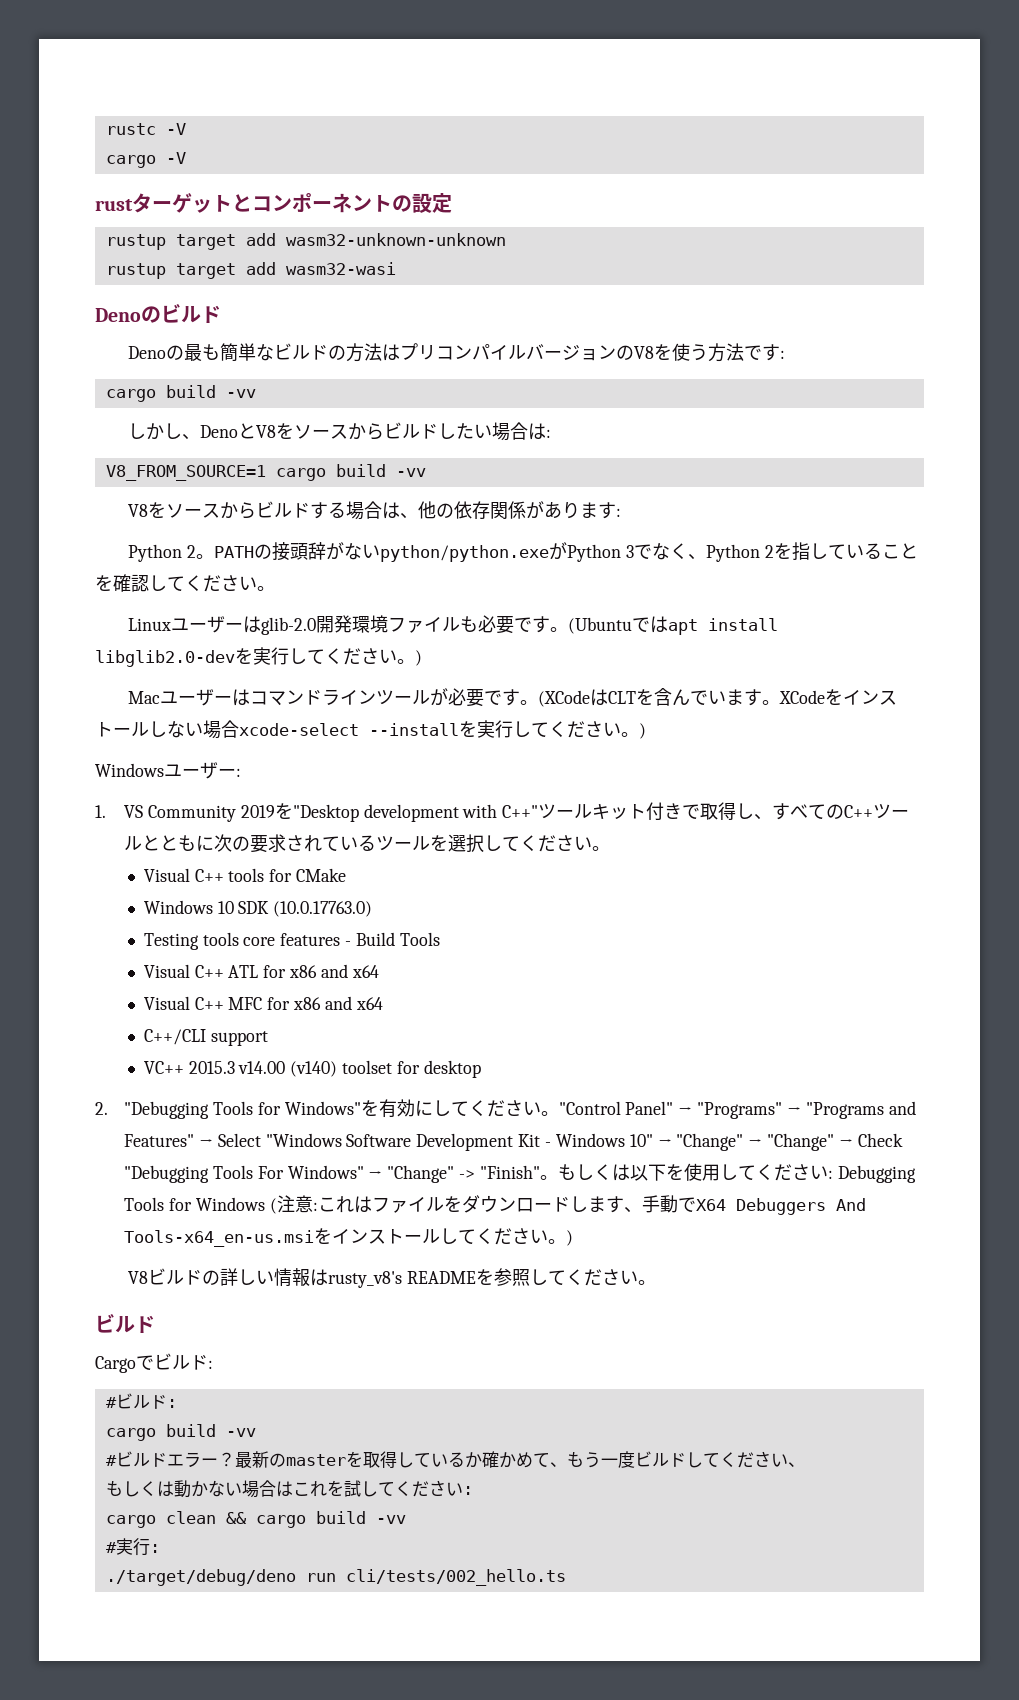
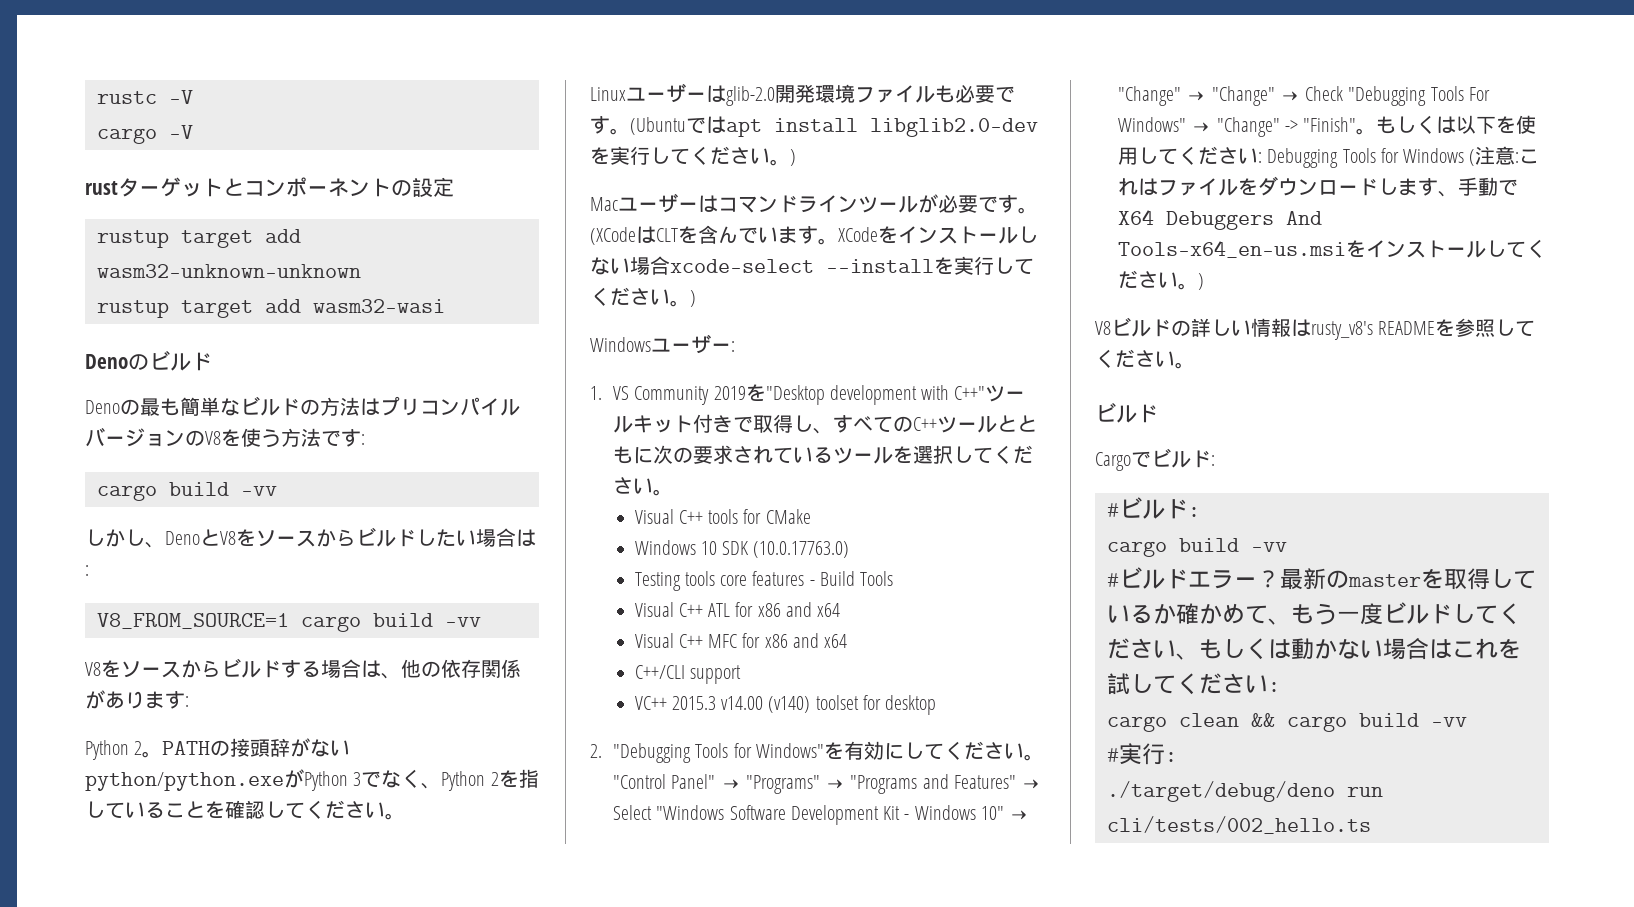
- 最新のmasterを取得しているか確かめて、もう一度ビルドしてください、
- もしくは動かない場合はこれを試してください:
+ 最新のmasterを取得しているか確かめて、もう一度ビルドしてください、もしくは動かない場合はこれを試してください:

